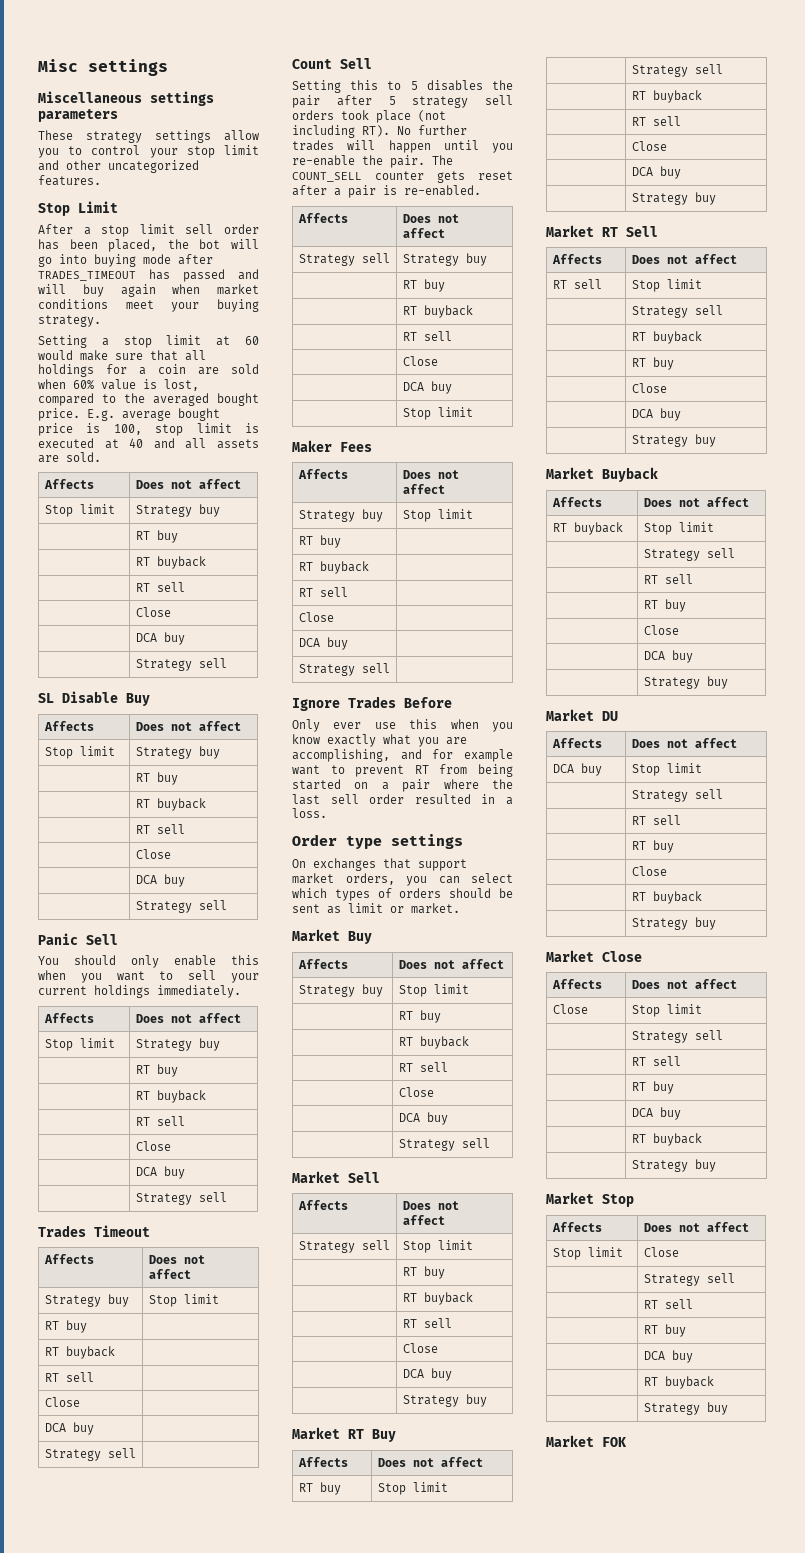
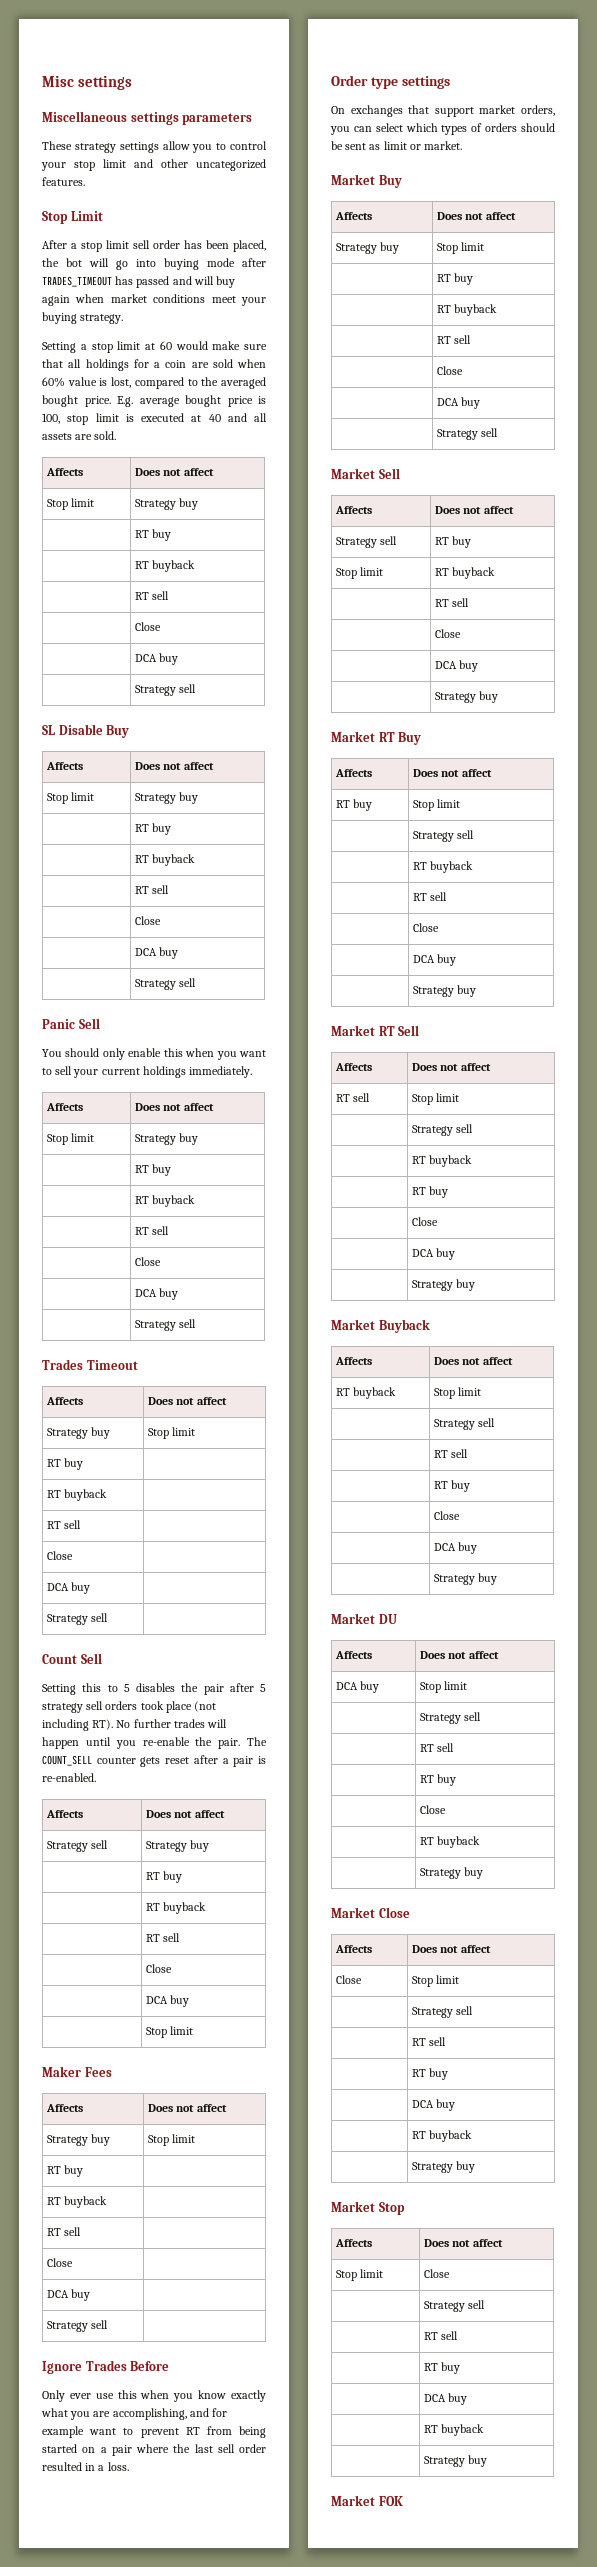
- Strategy sell | Stop limit
- | RT buy
- | RT buyback
+ Strategy sell | RT buy
+ Stop limit | RT buyback

